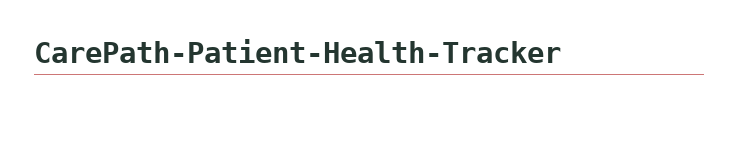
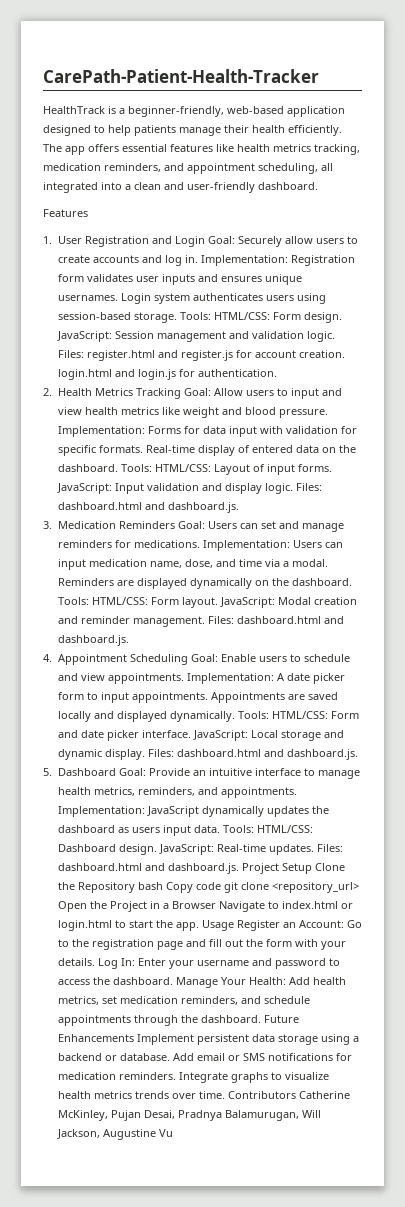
+ HealthTrack is a beginner-friendly, web-based application designed to help patients manage their health efficiently. The app offers essential features like health metrics tracking, medication reminders, and appointment scheduling, all integrated into a clean and user-friendly dashboard.
+ Features
+ 1. User Registration and Login Goal: Securely allow users to create accounts and log in. Implementation: Registration form validates user inputs and ensures unique usernames. Login system authenticates users using session-based storage. Tools: HTML/CSS: Form design. JavaScript: Session management and validation logic. Files: register.html and register.js for account creation. login.html and login.js for authentication.
+ 2. Health Metrics Tracking Goal: Allow users to input and view health metrics like weight and blood pressure. Implementation: Forms for data input with validation for specific formats. Real-time display of entered data on the dashboard. Tools: HTML/CSS: Layout of input forms. JavaScript: Input validation and display logic. Files: dashboard.html and dashboard.js.
+ 3. Medication Reminders Goal: Users can set and manage reminders for medications. Implementation: Users can input medication name, dose, and time via a modal. Reminders are displayed dynamically on the dashboard. Tools: HTML/CSS: Form layout. JavaScript: Modal creation and reminder management. Files: dashboard.html and dashboard.js.
+ 4. Appointment Scheduling Goal: Enable users to schedule and view appointments. Implementation: A date picker form to input appointments. Appointments are saved locally and displayed dynamically. Tools: HTML/CSS: Form and date picker interface. JavaScript: Local storage and dynamic display. Files: dashboard.html and dashboard.js.
+ 5. Dashboard Goal: Provide an intuitive interface to manage health metrics, reminders, and appointments. Implementation: JavaScript dynamically updates the dashboard as users input data. Tools: HTML/CSS: Dashboard design. JavaScript: Real-time updates. Files: dashboard.html and dashboard.js. Project Setup Clone the Repository bash Copy code git clone <repository_url> Open the Project in a Browser Navigate to index.html or login.html to start the app. Usage Register an Account: Go to the registration page and fill out the form with your details. Log In: Enter your username and password to access the dashboard. Manage Your Health: Add health metrics, set medication reminders, and schedule appointments through the dashboard. Future Enhancements Implement persistent data storage using a backend or database. Add email or SMS notifications for medication reminders. Integrate graphs to visualize health metrics trends over time. Contributors Catherine McKinley, Pujan Desai, Pradnya Balamurugan, Will Jackson, Augustine Vu

